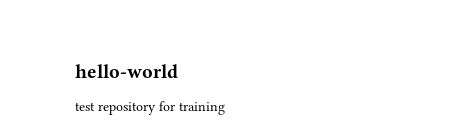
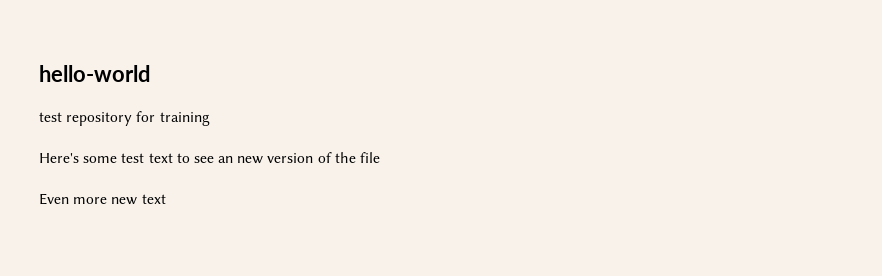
+ Here's some test text to see an new version of the file
+ Even more new text

